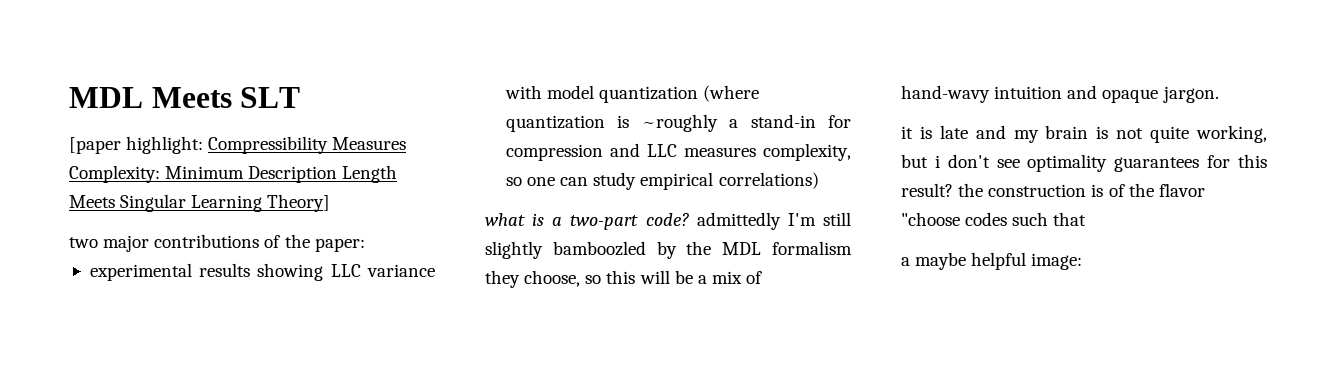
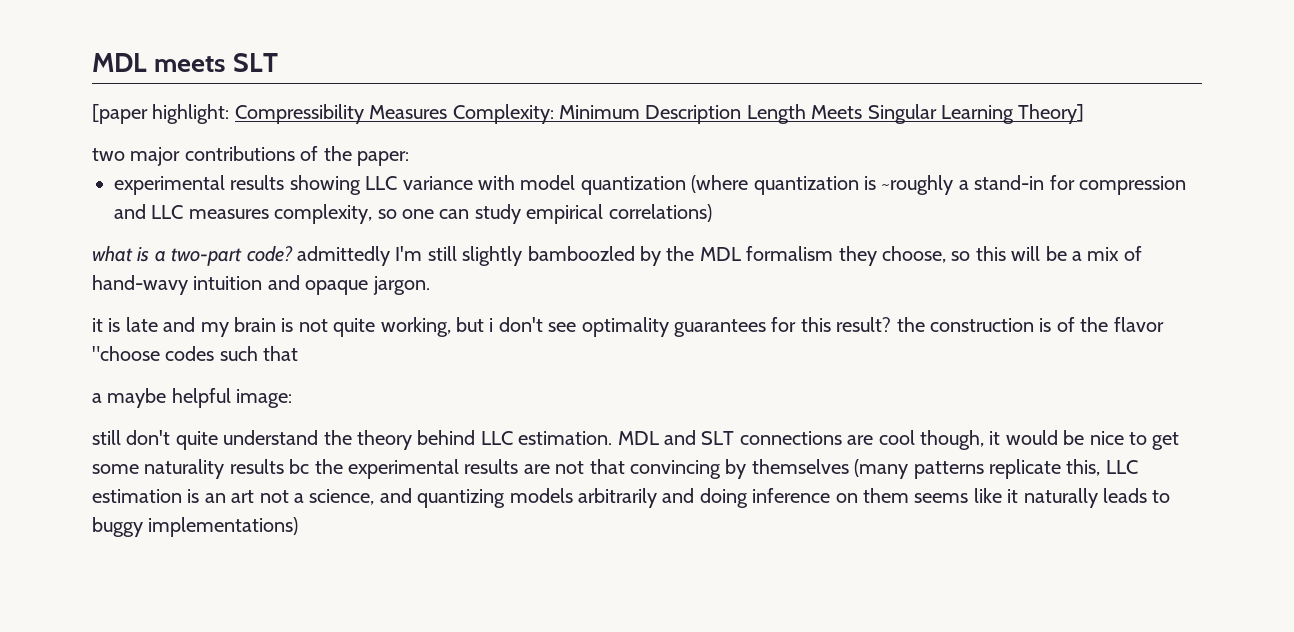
- MDL Meets SLT
+ MDL meets SLT
+ still don't quite understand the theory behind LLC estimation. MDL and SLT connections are cool though, it would be nice to get some naturality results bc the experimental results are not that convincing by themselves (many patterns replicate this, LLC estimation is an art not a science, and quantizing models arbitrarily and doing inference on them seems like it naturally leads to buggy implementations)

